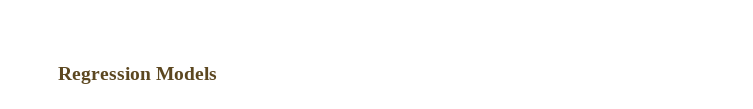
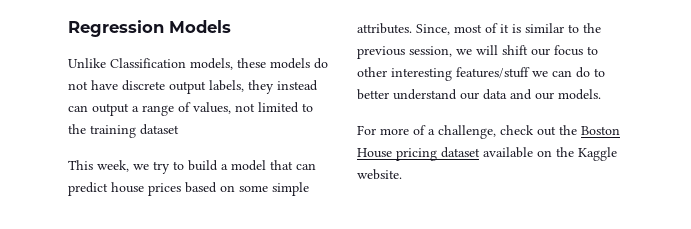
+ Unlike Classification models, these models do not have discrete output labels, they instead can output a range of values, not limited to the training dataset
+ This week, we try to build a model that can predict house prices based on some simple attributes. Since, most of it is similar to the previous session, we will shift our focus to other interesting features/stuff we can do to better understand our data and our models.
+ For more of a challenge, check out the Boston House pricing dataset available on the Kaggle website.

